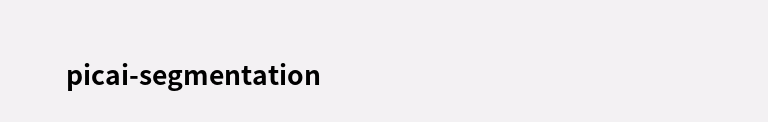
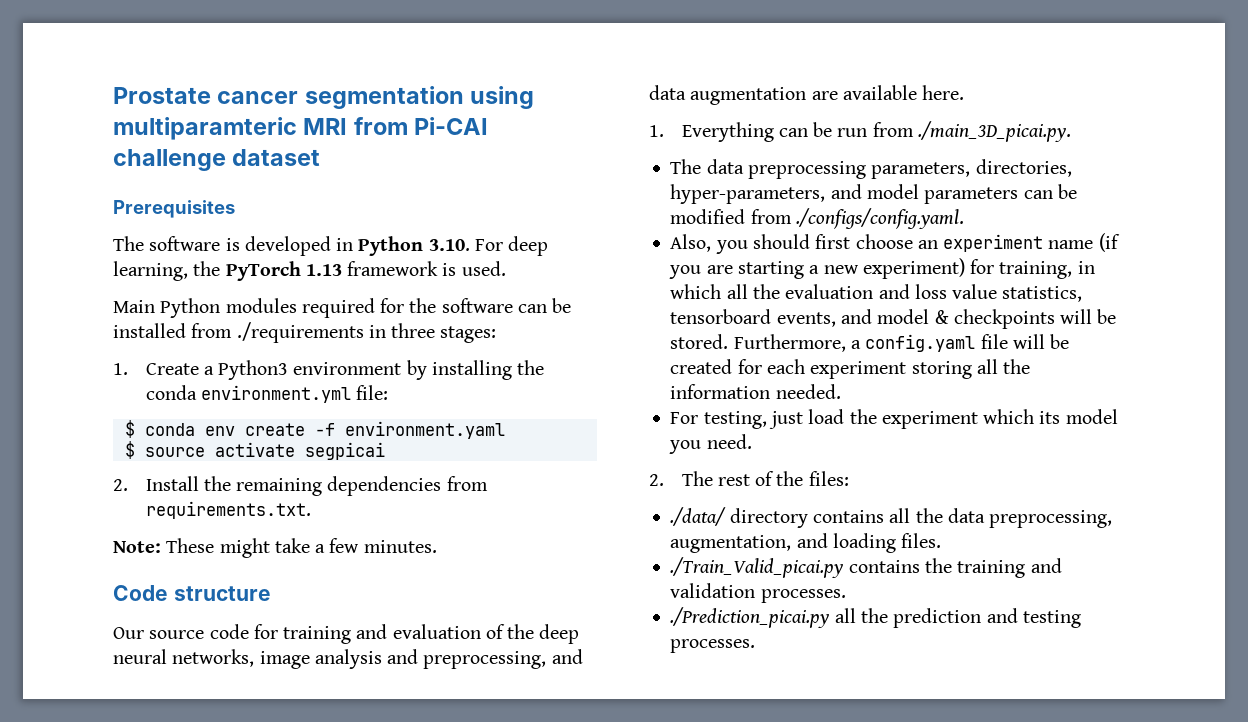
- picai-segmentation
+ Prostate cancer segmentation using multiparamteric MRI from Pi-CAI challenge dataset
+ Prerequisites
+ The software is developed in Python 3.10. For deep learning, the PyTorch 1.13 framework is used.
+ Main Python modules required for the software can be installed from ./requirements in three stages:
+ 1. Create a Python3 environment by installing the conda environment.yml file:
+ $ conda env create -f environment.yaml
+ $ source activate segpicai
+ 2. Install the remaining dependencies from requirements.txt.
+ Note: These might take a few minutes.
+ Code structure
+ Our source code for training and evaluation of the deep neural networks, image analysis and preprocessing, and data augmentation are available here.
+ 1. Everything can be run from ./main_3D_picai.py.
+ The data preprocessing parameters, directories, hyper-parameters, and model parameters can be modified from ./configs/config.yaml.
+ Also, you should first choose an experiment name (if you are starting a new experiment) for training, in which all the evaluation and loss value statistics, tensorboard events, and model & checkpoints will be stored. Furthermore, a config.yaml file will be created for each experiment storing all the information needed.
+ For testing, just load the experiment which its model you need.
+ 2. The rest of the files:
+ ./data/ directory contains all the data preprocessing, augmentation, and loading files.
+ ./Train_Valid_picai.py contains the training and validation processes.
+ ./Prediction_picai.py all the prediction and testing processes.

